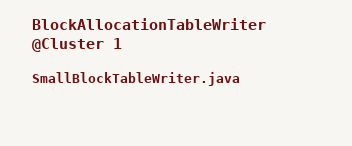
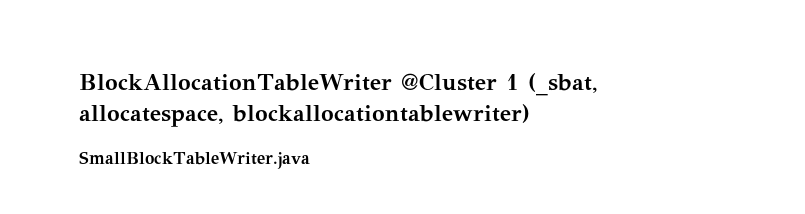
- BlockAllocationTableWriter @Cluster 1
+ BlockAllocationTableWriter @Cluster 1 (_sbat, allocatespace, blockallocationtablewriter)

